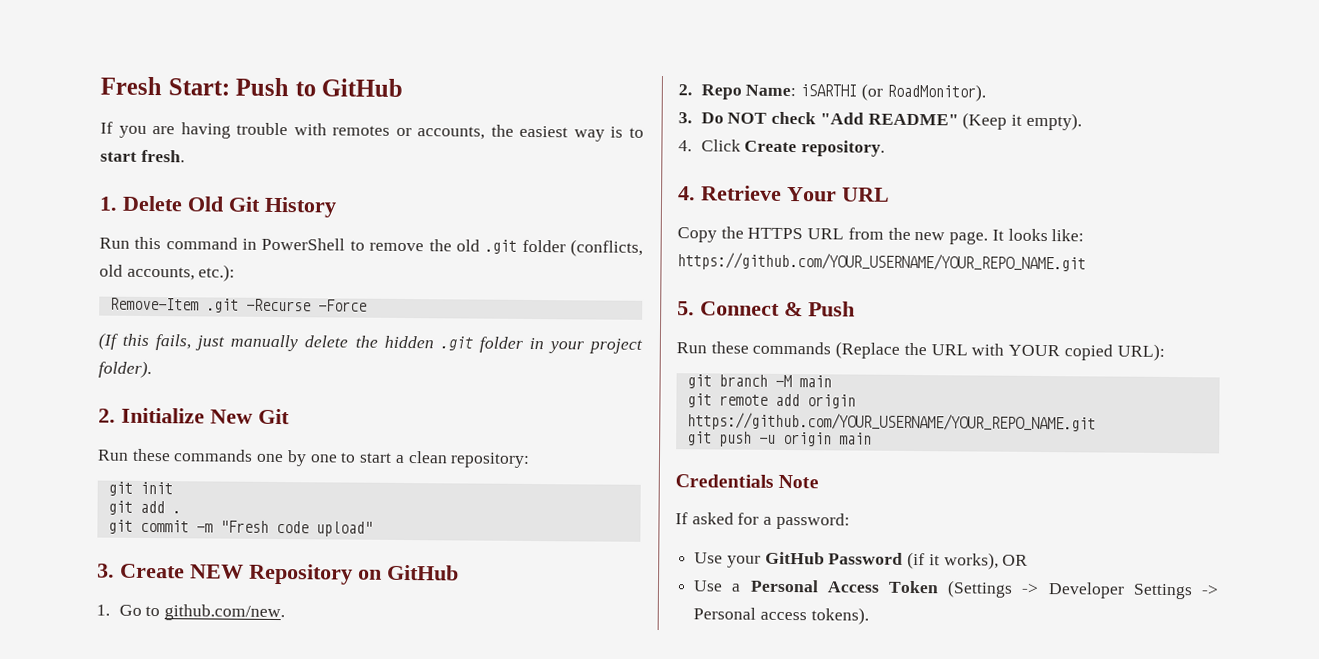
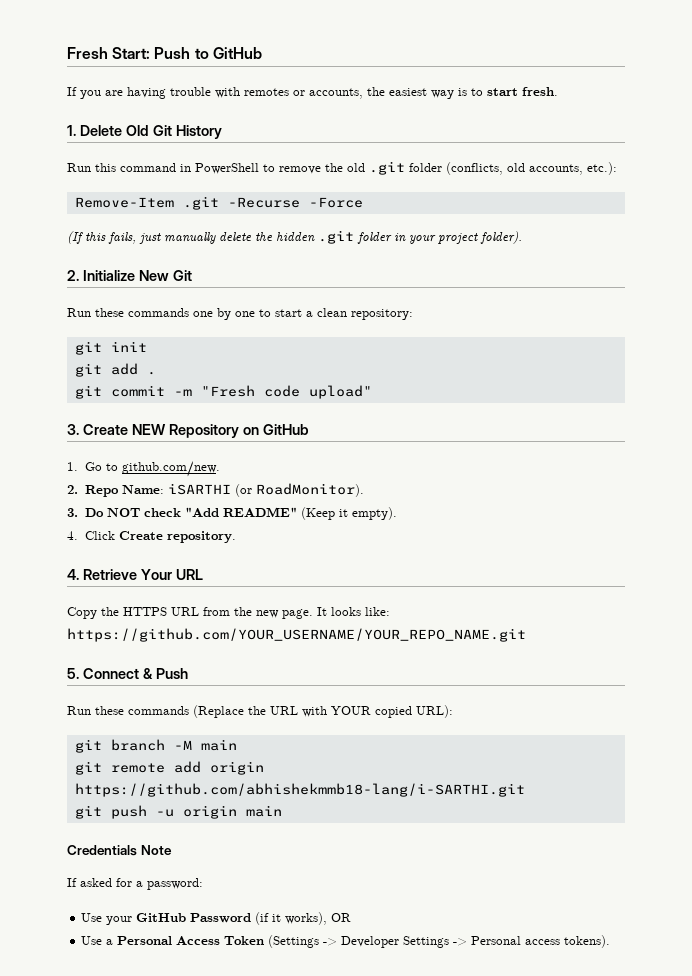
- git remote add origin https://github.com/YOUR_USERNAME/YOUR_REPO_NAME.git
+ git remote add origin https://github.com/abhishekmmb18-lang/i-SARTHI.git

